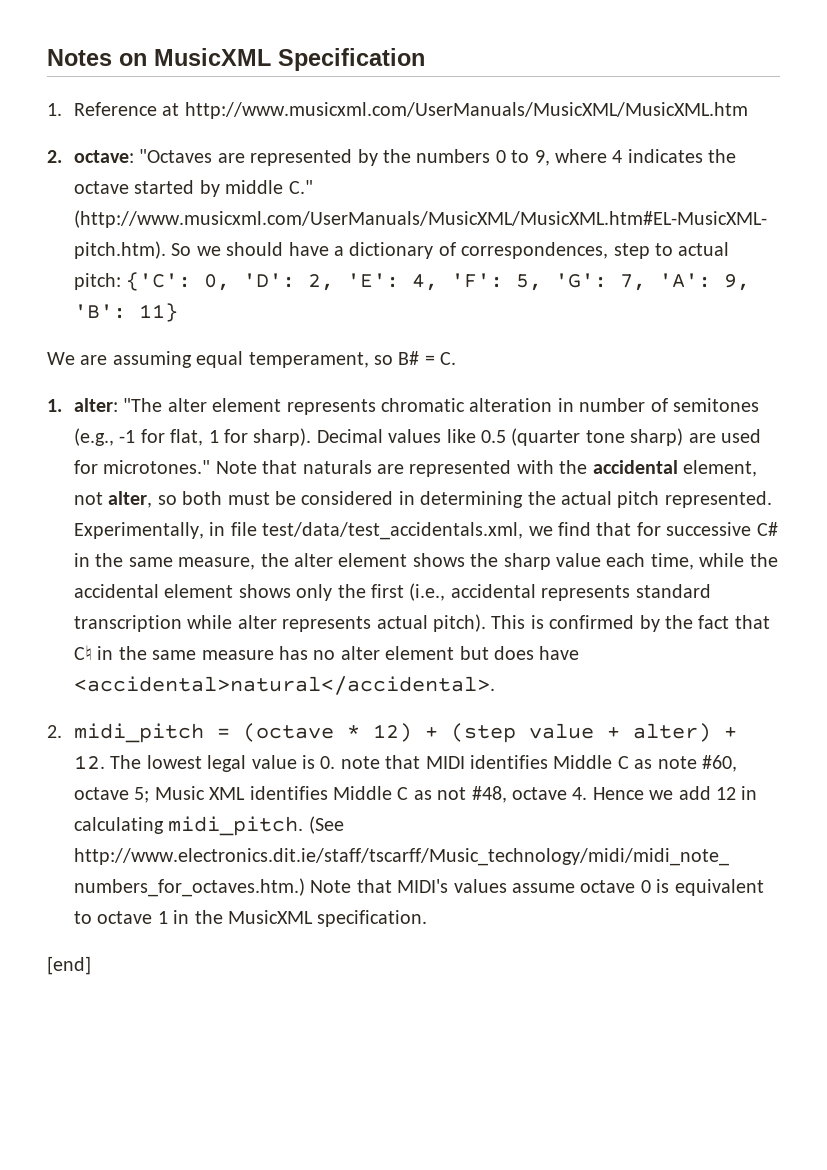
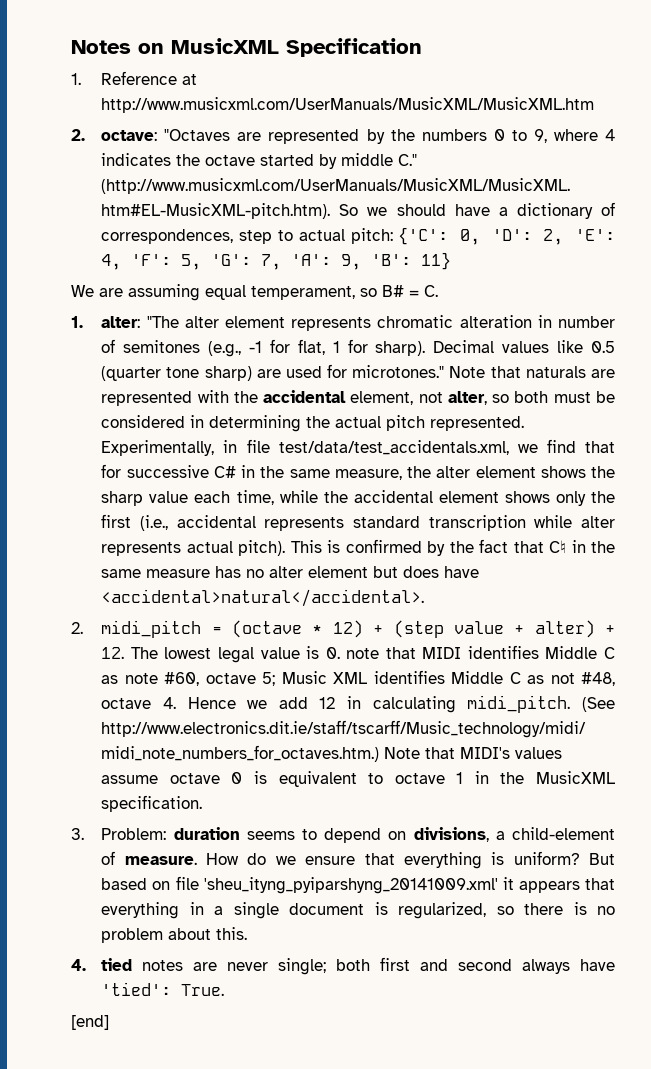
+ 3. Problem: duration seems to depend on divisions, a child-element of measure. How do we ensure that everything is uniform? But based on file 'sheu_ityng_pyiparshyng_20141009.xml' it appears that everything in a single document is regularized, so there is no problem about this.
+ 4. tied notes are never single; both first and second always have 'tied': True.

